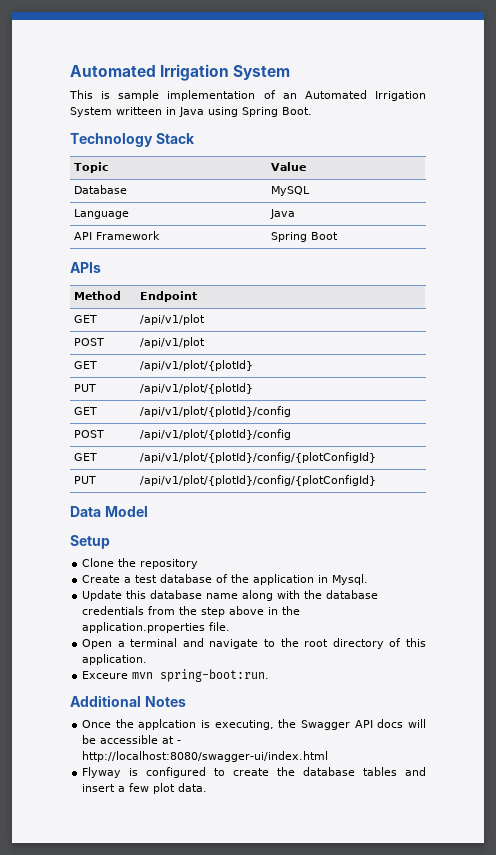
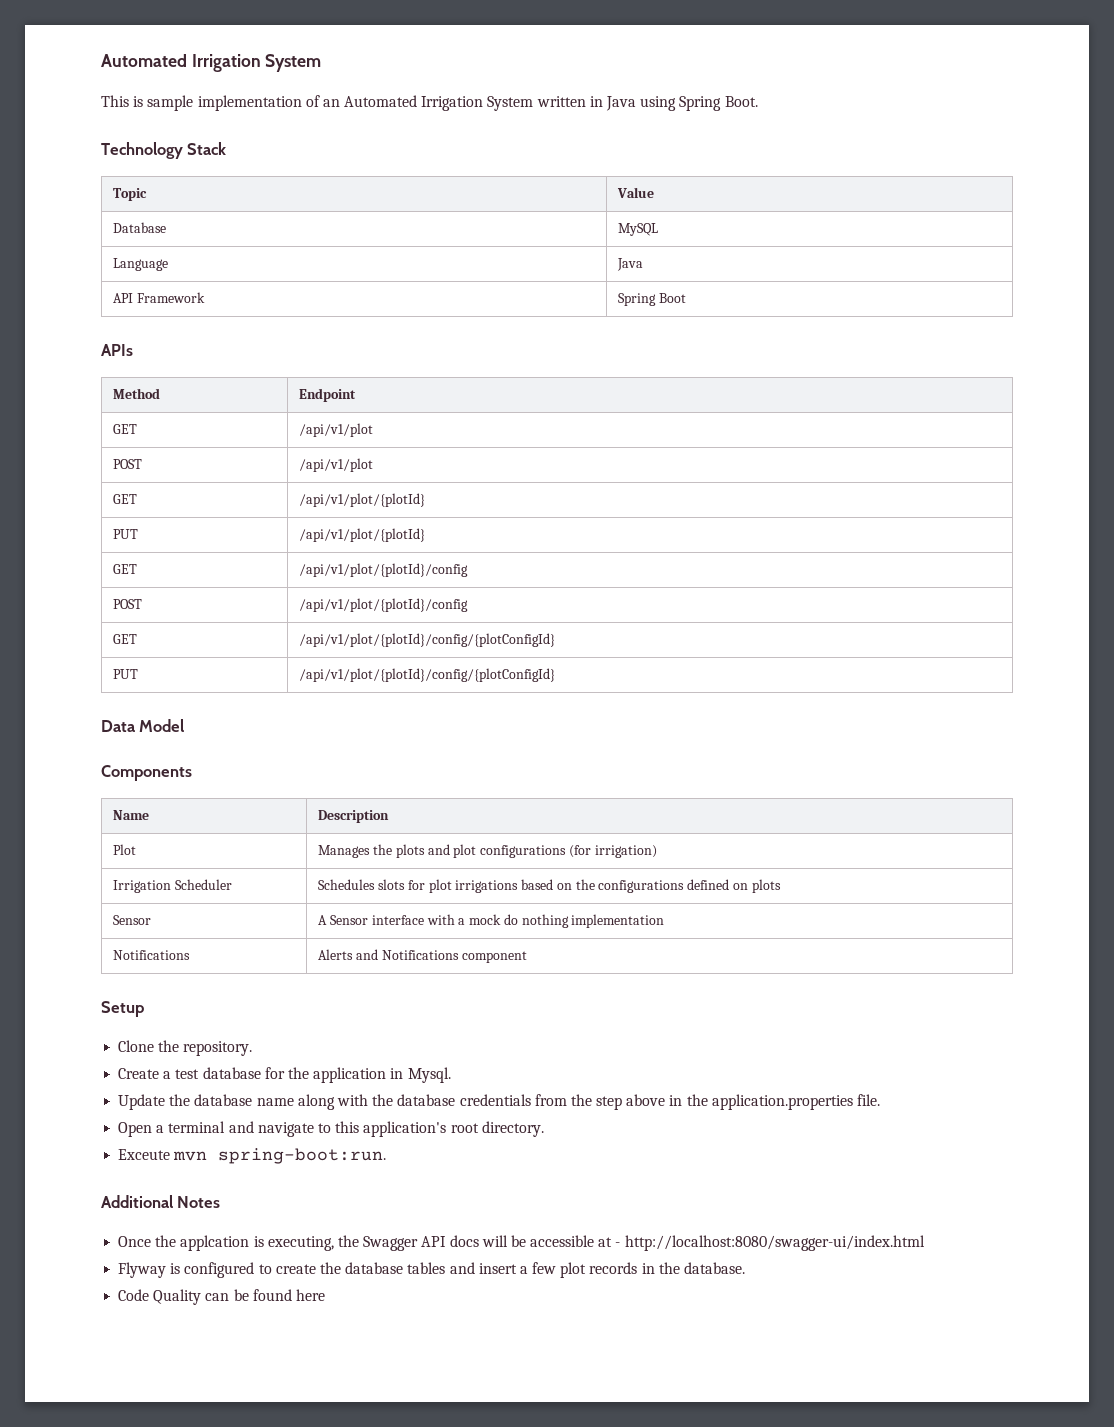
- This is sample implementation of an Automated Irrigation System writteen in Java using Spring Boot.
+ This is sample implementation of an Automated Irrigation System written in Java using Spring Boot.
+ Components
+ Name | Description
+ Plot | Manages the plots and plot configurations (for irrigation)
+ Irrigation Scheduler | Schedules slots for plot irrigations based on the configurations defined on plots
+ Sensor | A Sensor interface with a mock do nothing implementation
+ Notifications | Alerts and Notifications component
- Clone the repository
+ Clone the repository.
- Create a test database of the application in Mysql.
+ Create a test database for the application in Mysql.
- Update this database name along with the database credentials from the step above in the application.properties file.
+ Update the database name along with the database credentials from the step above in the application.properties file.
- Open a terminal and navigate to the root directory of this application.
- Exceure mvn spring-boot:run.
+ Open a terminal and navigate to this application's root directory.
+ Exceute mvn spring-boot:run.
- Flyway is configured to create the database tables and insert a few plot data.
+ Flyway is configured to create the database tables and insert a few plot records in the database.
+ Code Quality can be found here

